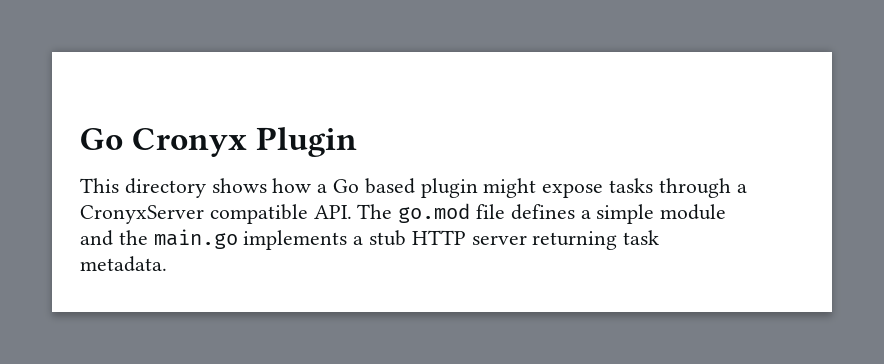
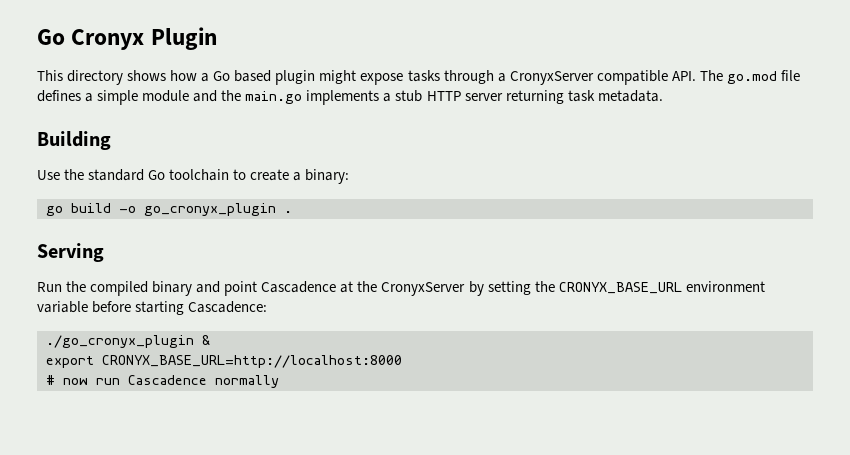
+ Building
+ Use the standard Go toolchain to create a binary:
+ go build -o go_cronyx_plugin .
+ Serving
+ Run the compiled binary and point Cascadence at the CronyxServer by setting the CRONYX_BASE_URL environment variable before starting Cascadence:
+ ./go_cronyx_plugin &
+ export CRONYX_BASE_URL=http://localhost:8000
+ # now run Cascadence normally

